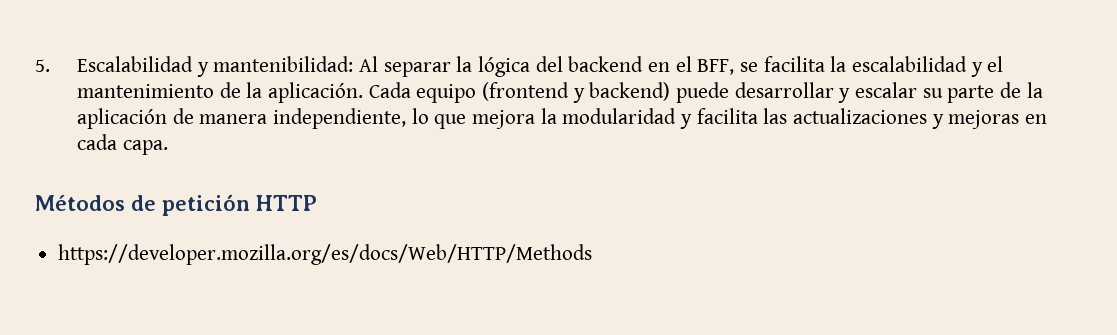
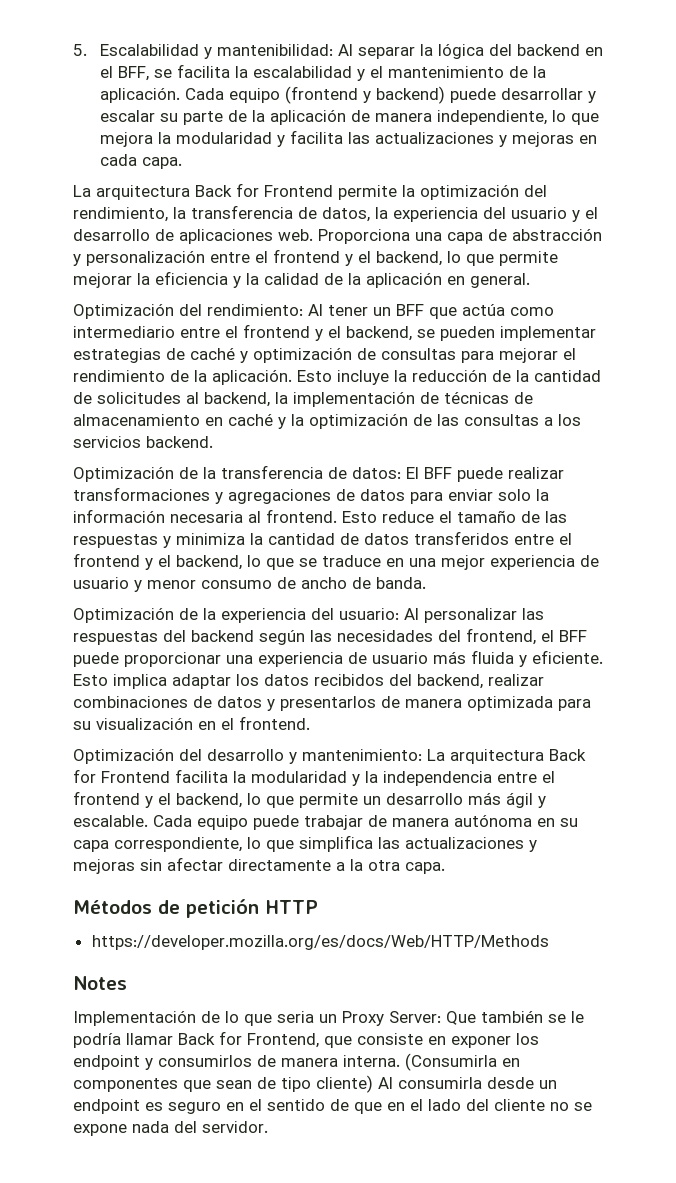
+ La arquitectura Back for Frontend permite la optimización del rendimiento, la transferencia de datos, la experiencia del usuario y el desarrollo de aplicaciones web. Proporciona una capa de abstracción y personalización entre el frontend y el backend, lo que permite mejorar la eficiencia y la calidad de la aplicación en general.
+ Optimización del rendimiento: Al tener un BFF que actúa como intermediario entre el frontend y el backend, se pueden implementar estrategias de caché y optimización de consultas para mejorar el rendimiento de la aplicación. Esto incluye la reducción de la cantidad de solicitudes al backend, la implementación de técnicas de almacenamiento en caché y la optimización de las consultas a los servicios backend.
+ Optimización de la transferencia de datos: El BFF puede realizar transformaciones y agregaciones de datos para enviar solo la información necesaria al frontend. Esto reduce el tamaño de las respuestas y minimiza la cantidad de datos transferidos entre el frontend y el backend, lo que se traduce en una mejor experiencia de usuario y menor consumo de ancho de banda.
+ Optimización de la experiencia del usuario: Al personalizar las respuestas del backend según las necesidades del frontend, el BFF puede proporcionar una experiencia de usuario más fluida y eficiente. Esto implica adaptar los datos recibidos del backend, realizar combinaciones de datos y presentarlos de manera optimizada para su visualización en el frontend.
+ Optimización del desarrollo y mantenimiento: La arquitectura Back for Frontend facilita la modularidad y la independencia entre el frontend y el backend, lo que permite un desarrollo más ágil y escalable. Cada equipo puede trabajar de manera autónoma en su capa correspondiente, lo que simplifica las actualizaciones y mejoras sin afectar directamente a la otra capa.
+ Notes
+ Implementación de lo que seria un Proxy Server: Que también se le podría llamar Back for Frontend, que consiste en exponer los endpoint y consumirlos de manera interna. (Consumirla en componentes que sean de tipo cliente) Al consumirla desde un endpoint es seguro en el sentido de que en el lado del cliente no se expone nada del servidor.

